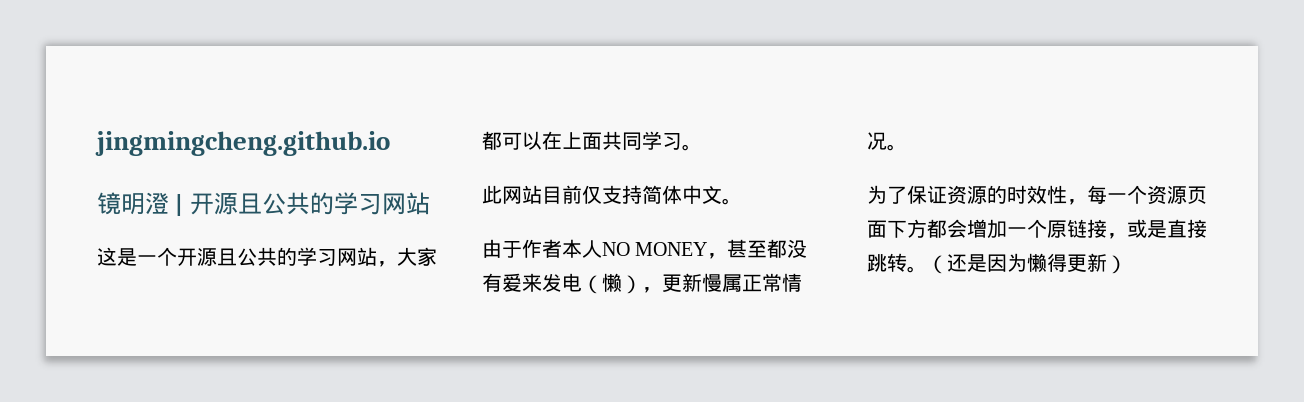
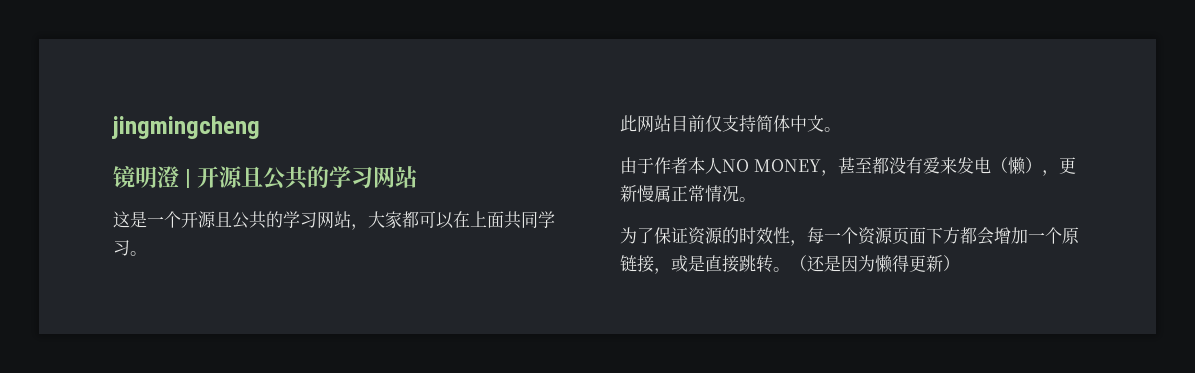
- jingmingcheng.github.io
+ jingmingcheng

